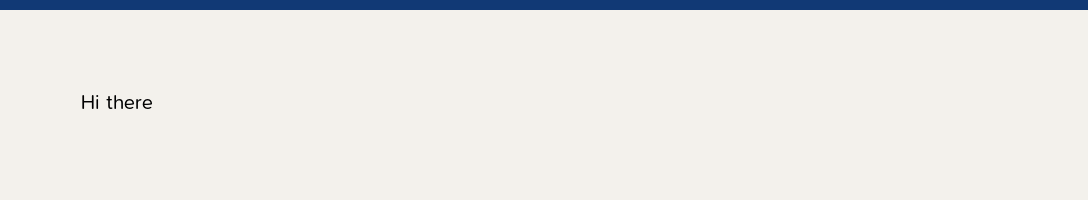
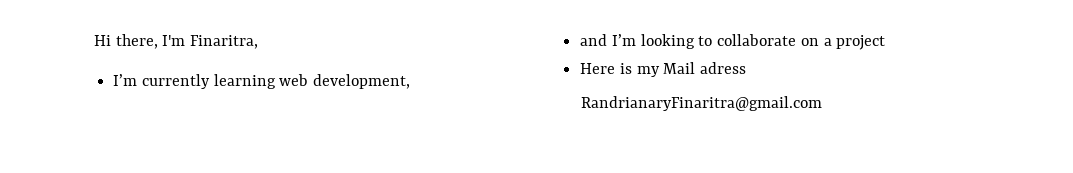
- Hi there
+ Hi there, I'm Finaritra,
+ I’m currently learning web development,
+ and I’m looking to collaborate on a project
+ Here is my Mail adress
+ RandrianaryFinaritra@gmail.com

